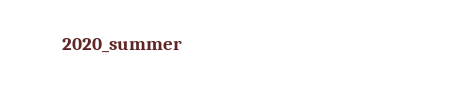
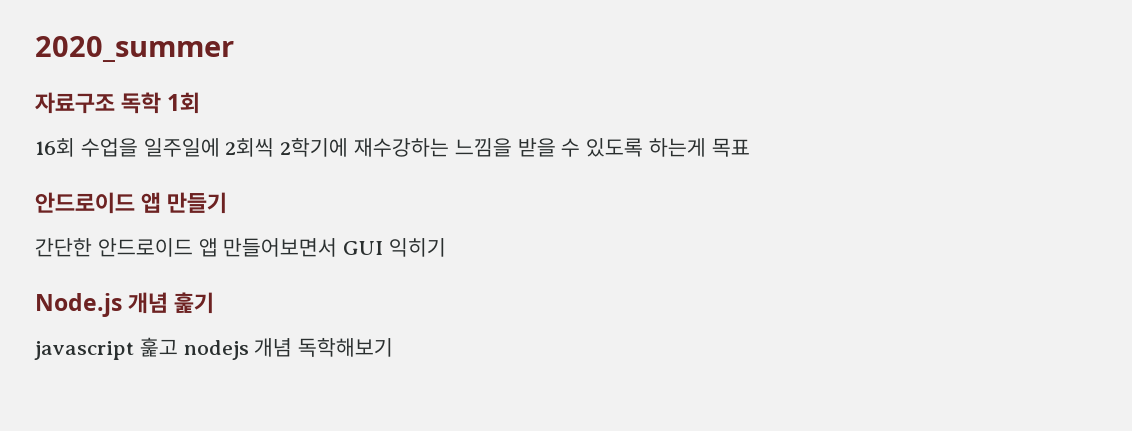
+ 자료구조 독학 1회
+ 16회 수업을 일주일에 2회씩 2학기에 재수강하는 느낌을 받을 수 있도록 하는게 목표
+ 안드로이드 앱 만들기
+ 간단한 안드로이드 앱 만들어보면서 GUI 익히기
+ Node.js 개념 훑기
+ javascript 훑고 nodejs 개념 독학해보기

